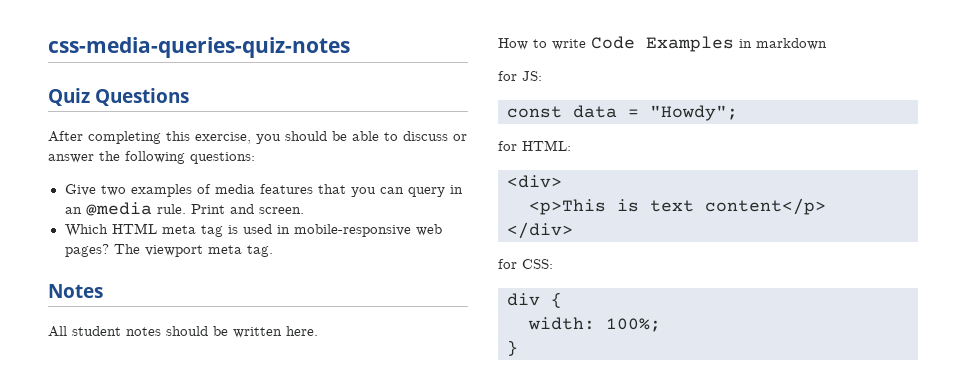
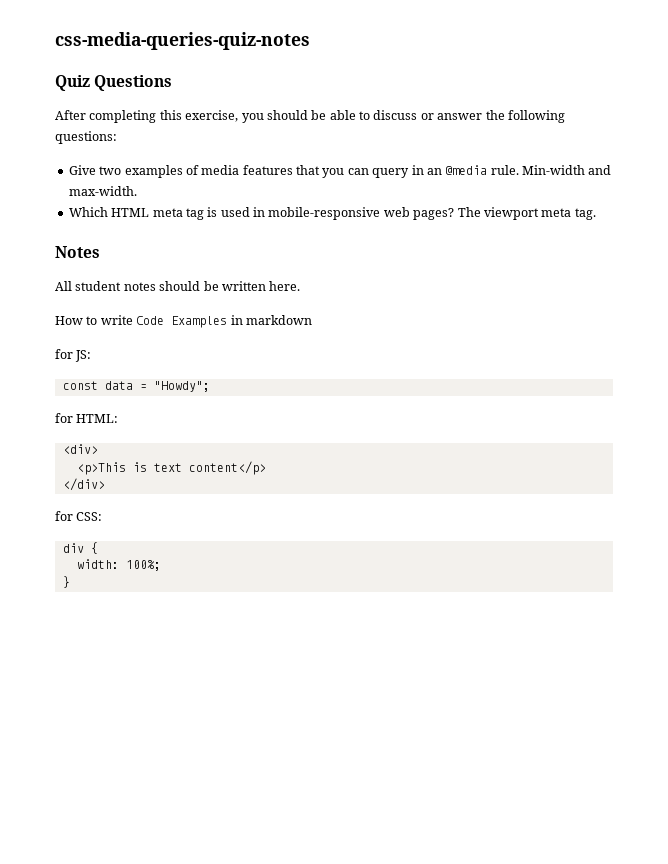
- Print and screen.
+ Min-width and max-width.

